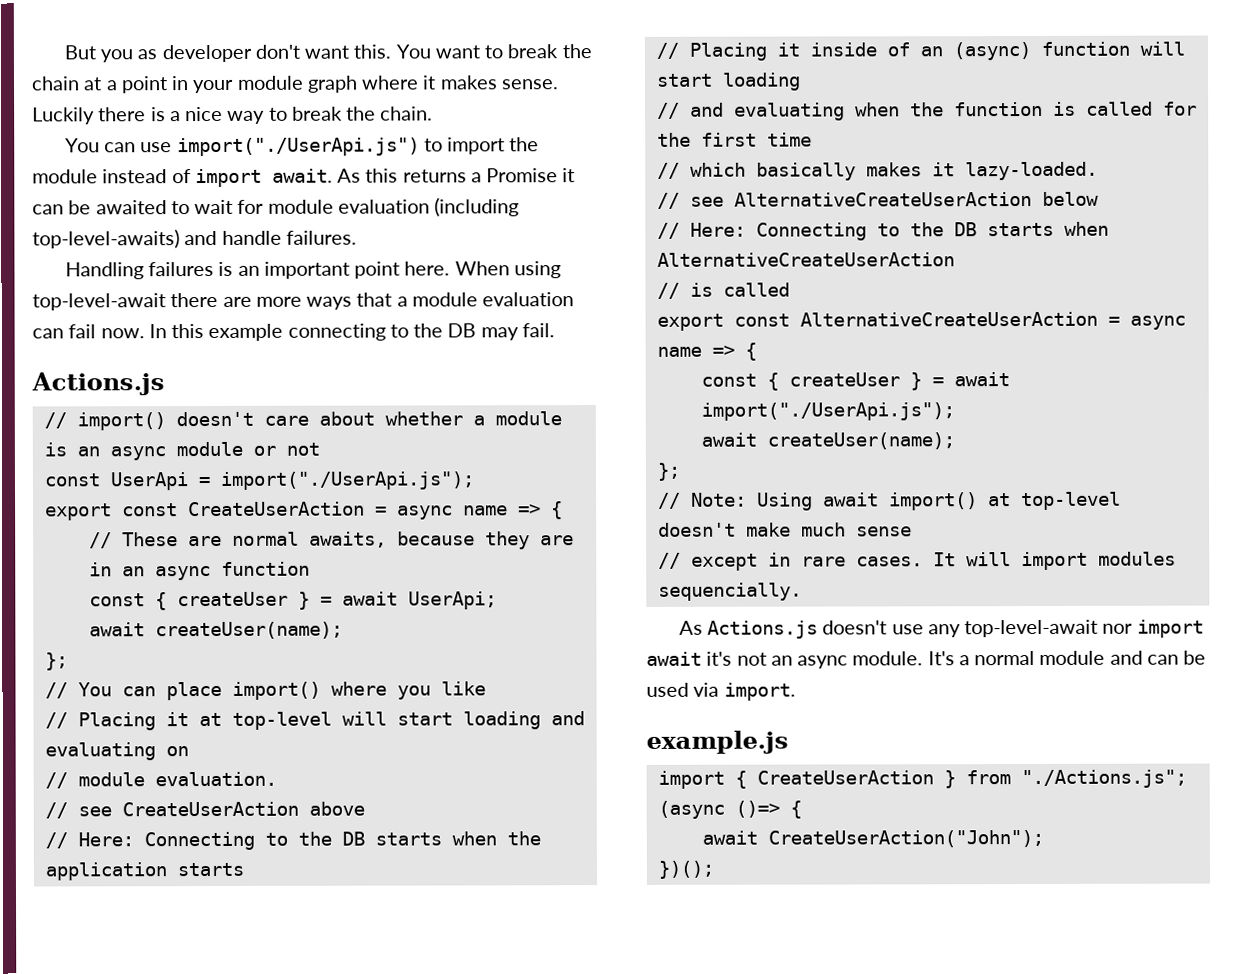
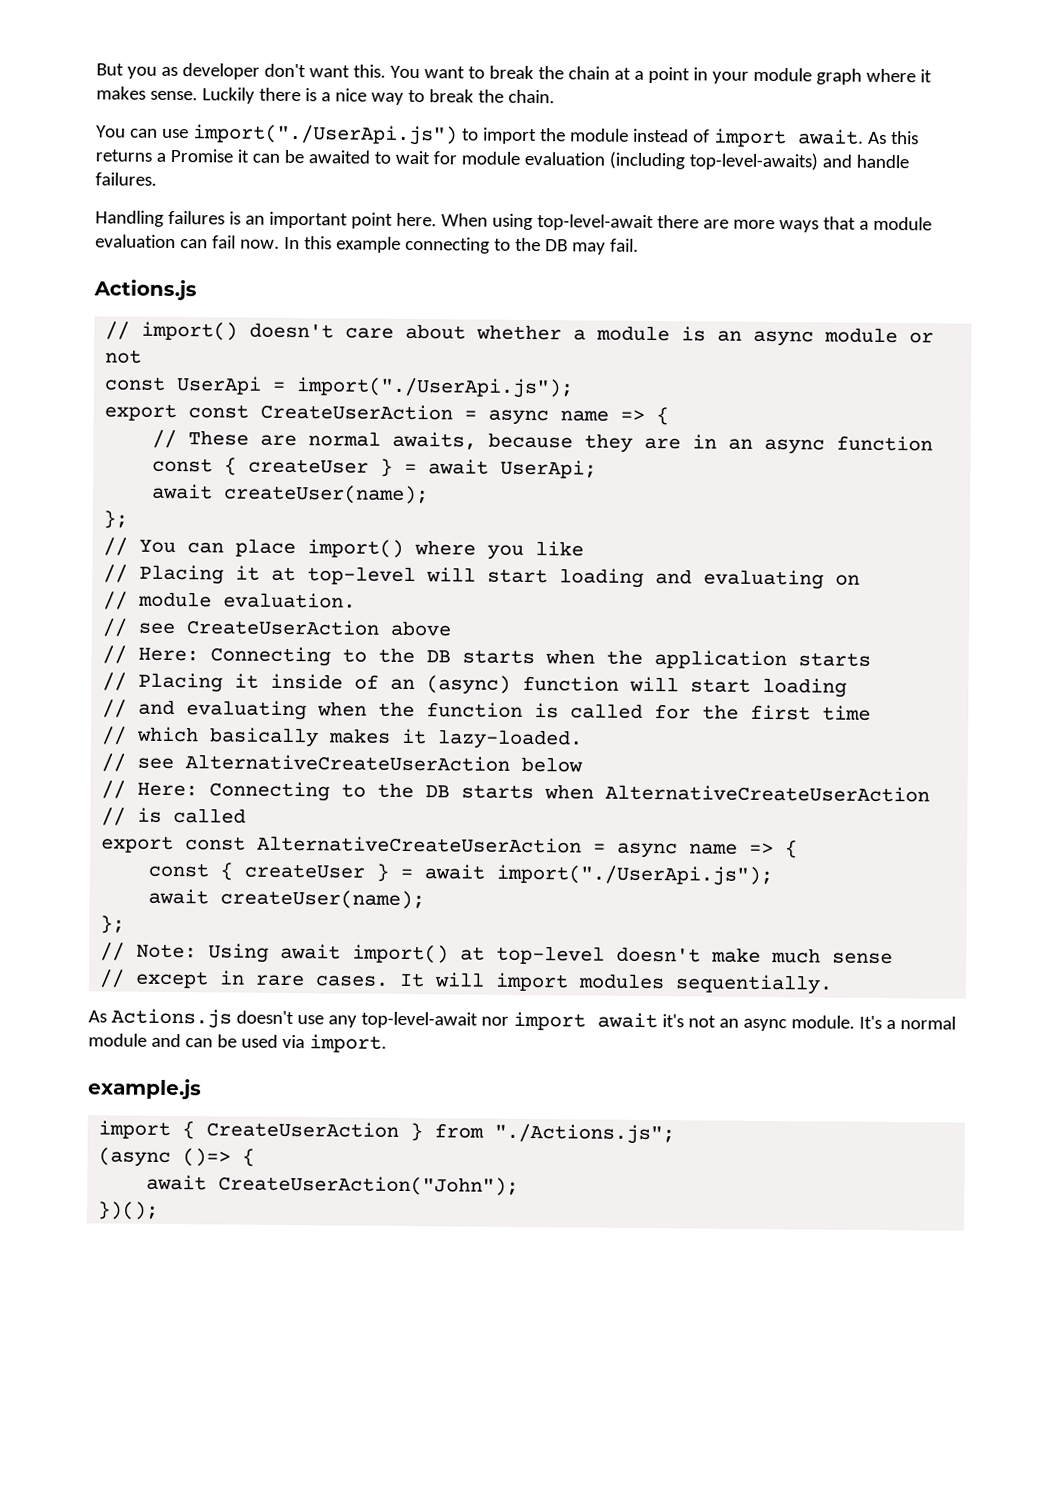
- It will import modules sequencially.
+ It will import modules sequentially.

